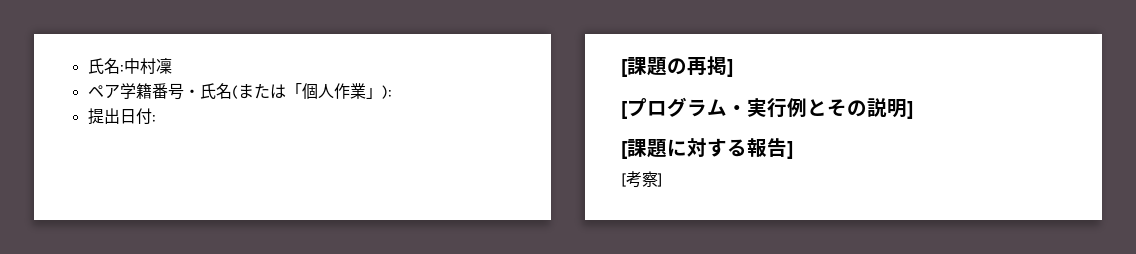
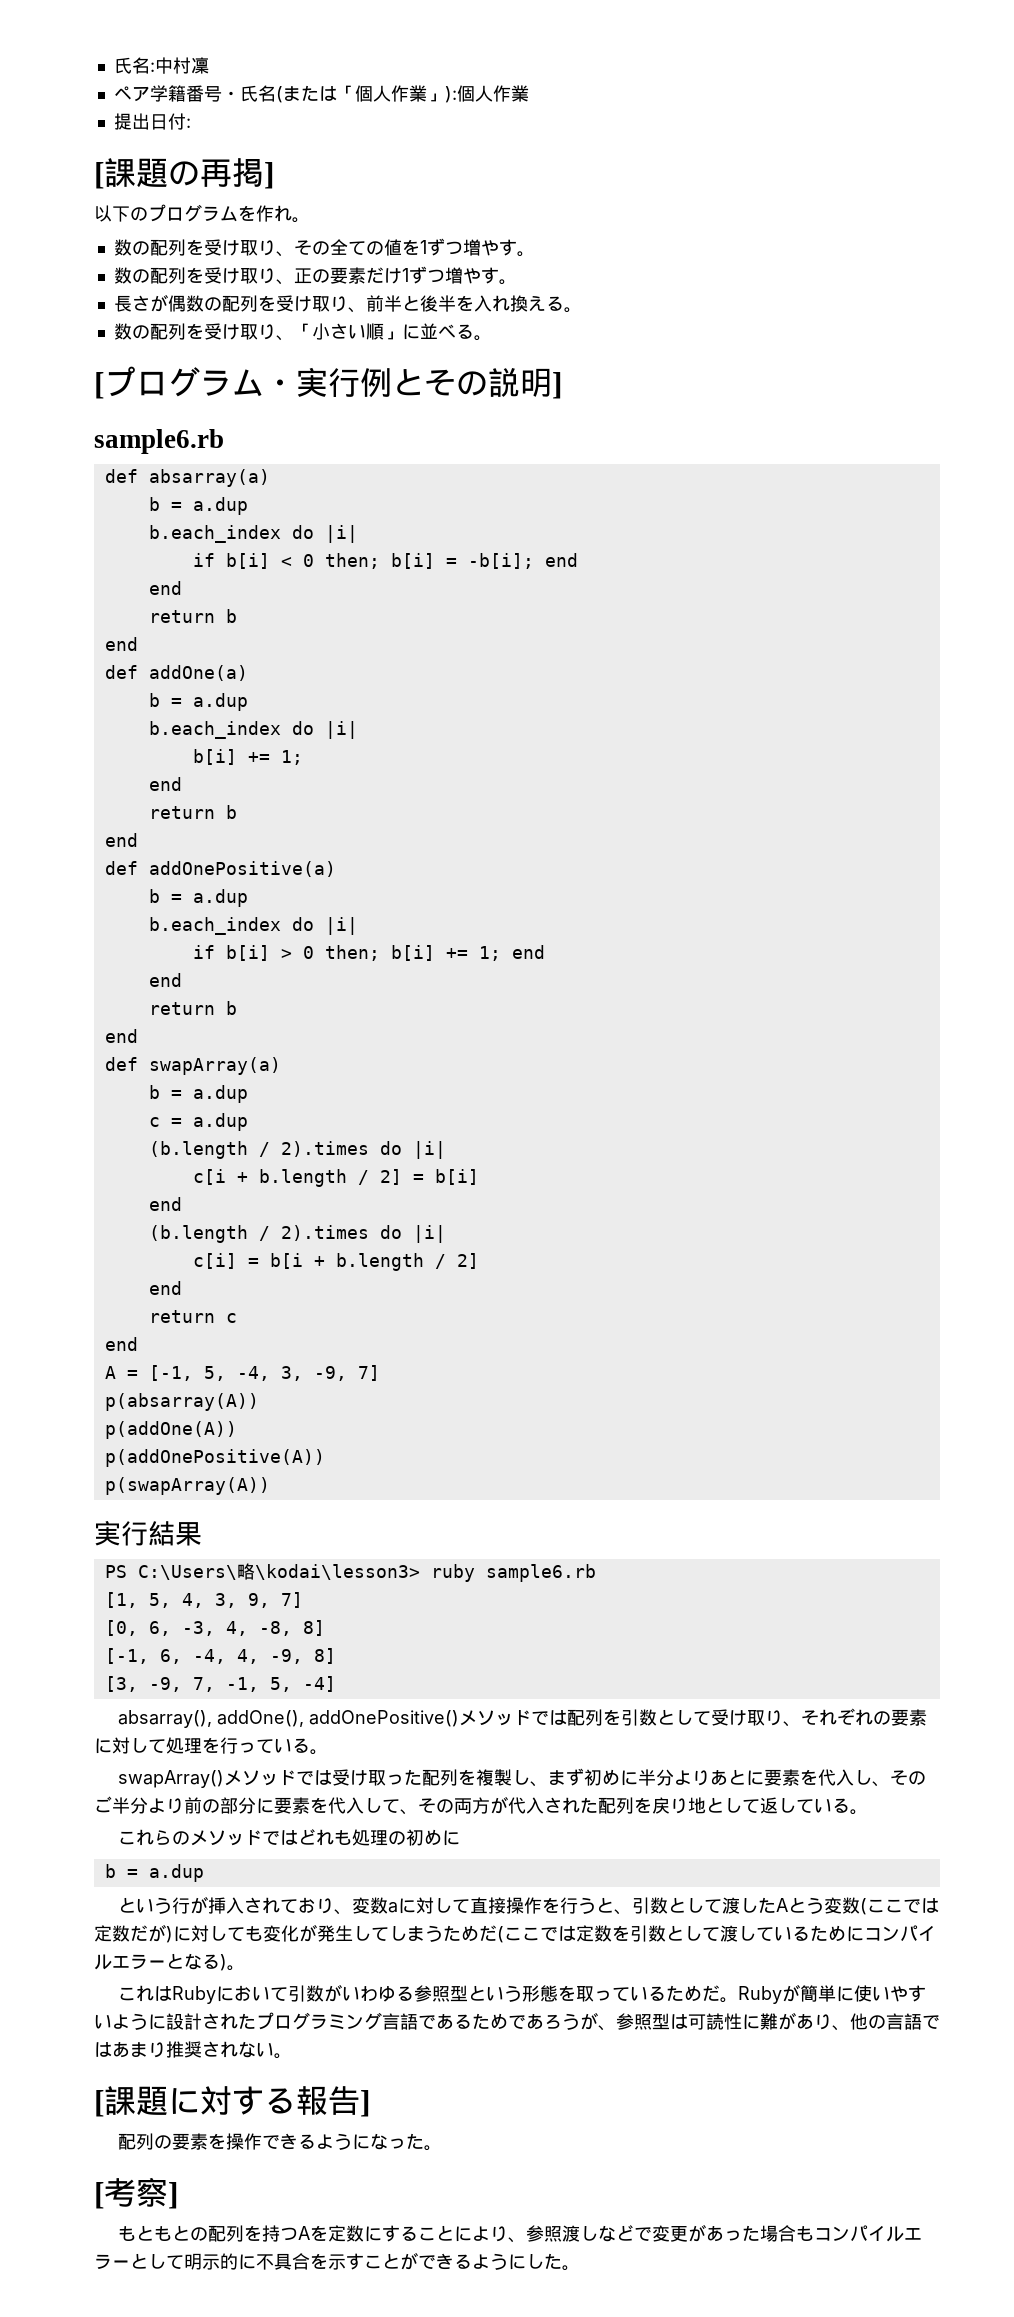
- ペア学籍番号・氏名(または「個人作業」):
+ ペア学籍番号・氏名(または「個人作業」):個人作業
+ 以下のプログラムを作れ。
+ 数の配列を受け取り、その全ての値を1ずつ増やす。
+ 数の配列を受け取り、正の要素だけ1ずつ増やす。
+ 長さが偶数の配列を受け取り、前半と後半を入れ換える。
+ 数の配列を受け取り、「小さい順」に並べる。
  [プログラム・実行例とその説明]
+ sample6.rb
+ def absarray(a)
+ b = a.dup
+ b.each_index do |i|
+ if b[i] < 0 then; b[i] = -b[i]; end
+ end
+ return b
+ end
+ def addOne(a)
+ b = a.dup
+ b.each_index do |i|
+ b[i] += 1;
+ end
+ return b
+ end
+ def addOnePositive(a)
+ b = a.dup
+ b.each_index do |i|
+ if b[i] > 0 then; b[i] += 1; end
+ end
+ return b
+ end
+ def swapArray(a)
+ b = a.dup
+ c = a.dup
+ (b.length / 2).times do |i|
+ c[i + b.length / 2] = b[i]
+ end
+ (b.length / 2).times do |i|
+ c[i] = b[i + b.length / 2]
+ end
+ return c
+ end
+ A = [-1, 5, -4, 3, -9, 7]
+ p(absarray(A))
+ p(addOne(A))
+ p(addOnePositive(A))
+ p(swapArray(A))
+ 実行結果
+ PS C:\Users\略\kodai\lesson3> ruby sample6.rb
+ [1, 5, 4, 3, 9, 7]
+ [0, 6, -3, 4, -8, 8]
+ [-1, 6, -4, 4, -9, 8]
+ [3, -9, 7, -1, 5, -4]
+ absarray(), addOne(), addOnePositive()メソッドでは配列を引数として受け取り、それぞれの要素に対して処理を行っている。
+ swapArray()メソッドでは受け取った配列を複製し、まず初めに半分よりあとに要素を代入し、そのご半分より前の部分に要素を代入して、その両方が代入された配列を戻り地として返している。
+ これらのメソッドではどれも処理の初めに
+ b = a.dup
+ という行が挿入されており、変数aに対して直接操作を行うと、引数として渡したAとう変数(ここでは定数だが)に対しても変化が発生してしまうためだ(ここでは定数を引数として渡しているためにコンパイルエラーとなる)。
+ これはRubyにおいて引数がいわゆる参照型という形態を取っているためだ。Rubyが簡単に使いやすいように設計されたプログラミング言語であるためであろうが、参照型は可読性に難があり、他の言語ではあまり推奨されない。
+ 配列の要素を操作できるようになった。
  [考察]
+ もともとの配列を持つAを定数にすることにより、参照渡しなどで変更があった場合もコンパイルエラーとして明示的に不具合を示すことができるようにした。

